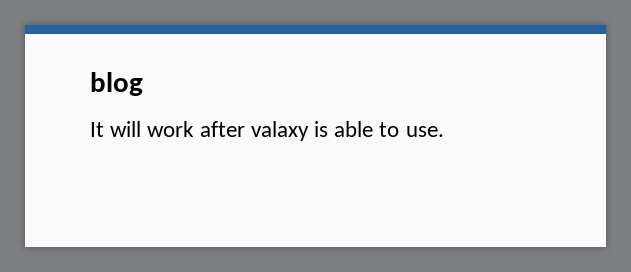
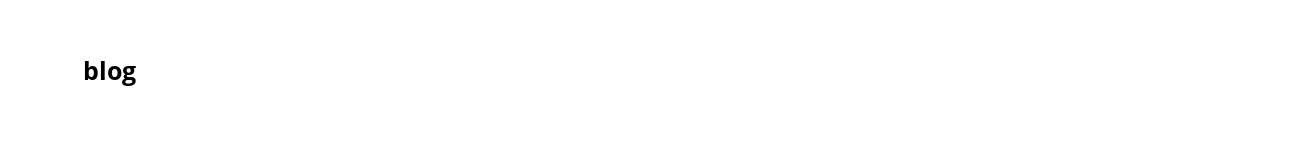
- It will work after valaxy is able to use.

